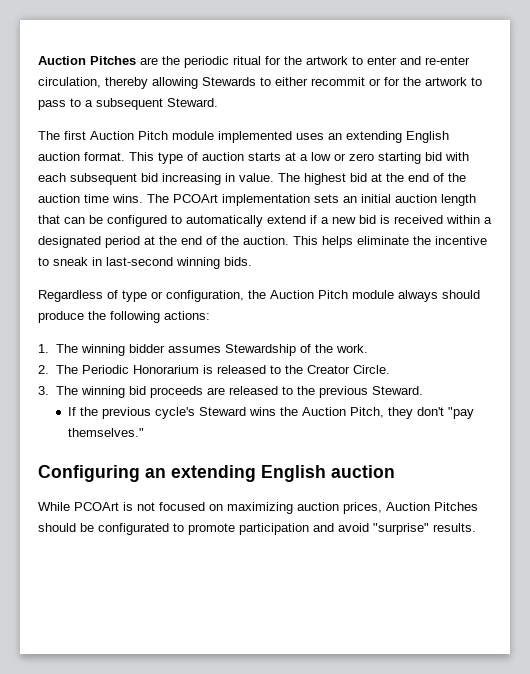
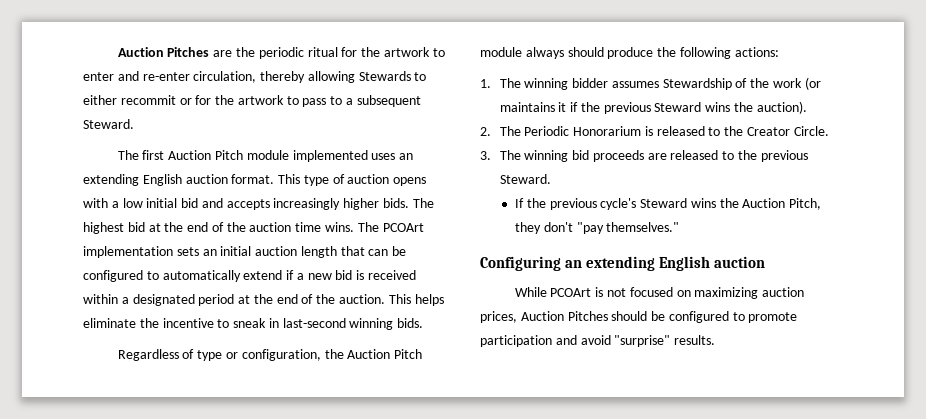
- This type of auction starts at a low or zero starting bid with each subsequent bid increasing in value.
+ This type of auction opens with a low initial bid and accepts increasingly higher bids.
- 1. The winning bidder assumes Stewardship of the work.
+ 1. The winning bidder assumes Stewardship of the work (or maintains it if the previous Steward wins the auction).
- While PCOArt is not focused on maximizing auction prices, Auction Pitches should be configurated to promote participation and avoid "surprise" results.
+ While PCOArt is not focused on maximizing auction prices, Auction Pitches should be configured to promote participation and avoid "surprise" results.

